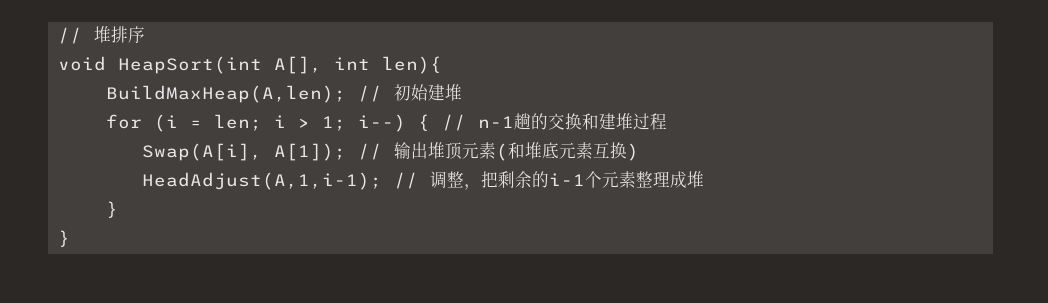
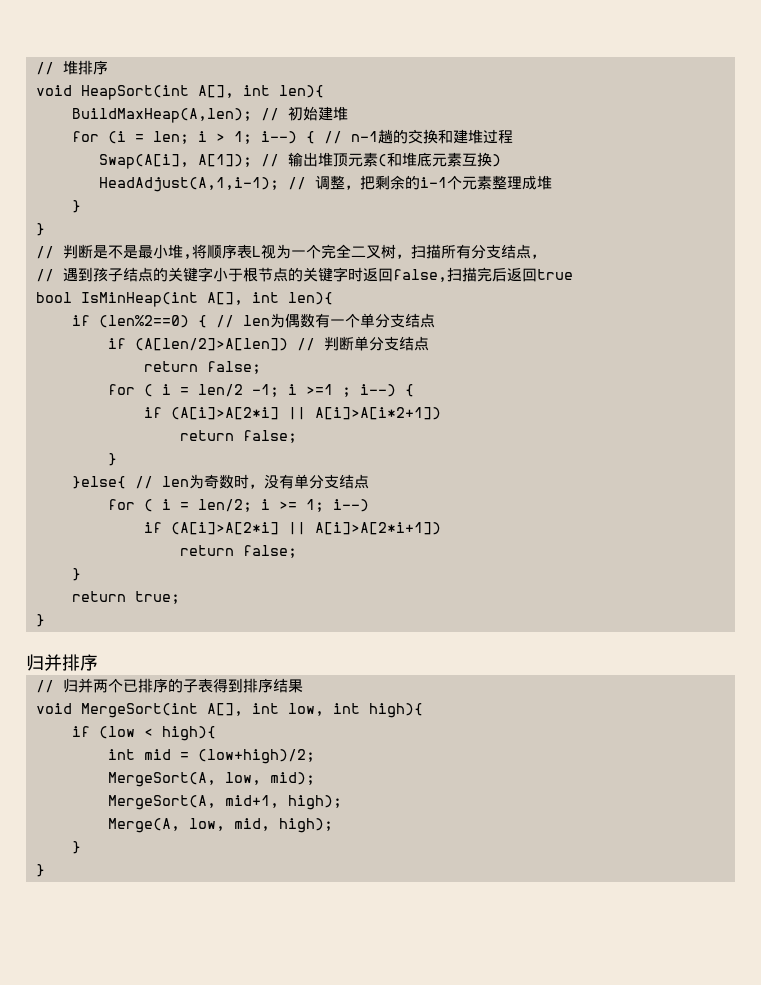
+ // 判断是不是最小堆,将顺序表L视为一个完全二叉树，扫描所有分支结点，
+ // 遇到孩子结点的关键字小于根节点的关键字时返回false,扫描完后返回true
+ bool IsMinHeap(int A[], int len){
+ if (len%2==0) { // len为偶数有一个单分支结点
+ if (A[len/2]>A[len]) // 判断单分支结点
+ return false;
+ for ( i = len/2 -1; i >=1 ; i--) {
+ if (A[i]>A[2*i] || A[i]>A[i*2+1])
+ return false;
+ }
+ }else{ // len为奇数时，没有单分支结点
+ for ( i = len/2; i >= 1; i--)
+ if (A[i]>A[2*i] || A[i]>A[2*i+1])
+ return false;
+ }
+ return true;
+ }
+ 归并排序
+ // 归并两个已排序的子表得到排序结果
+ void MergeSort(int A[], int low, int high){
+ if (low < high){
+ int mid = (low+high)/2;
+ MergeSort(A, low, mid);
+ MergeSort(A, mid+1, high);
+ Merge(A, low, mid, high);
+ }
+ }

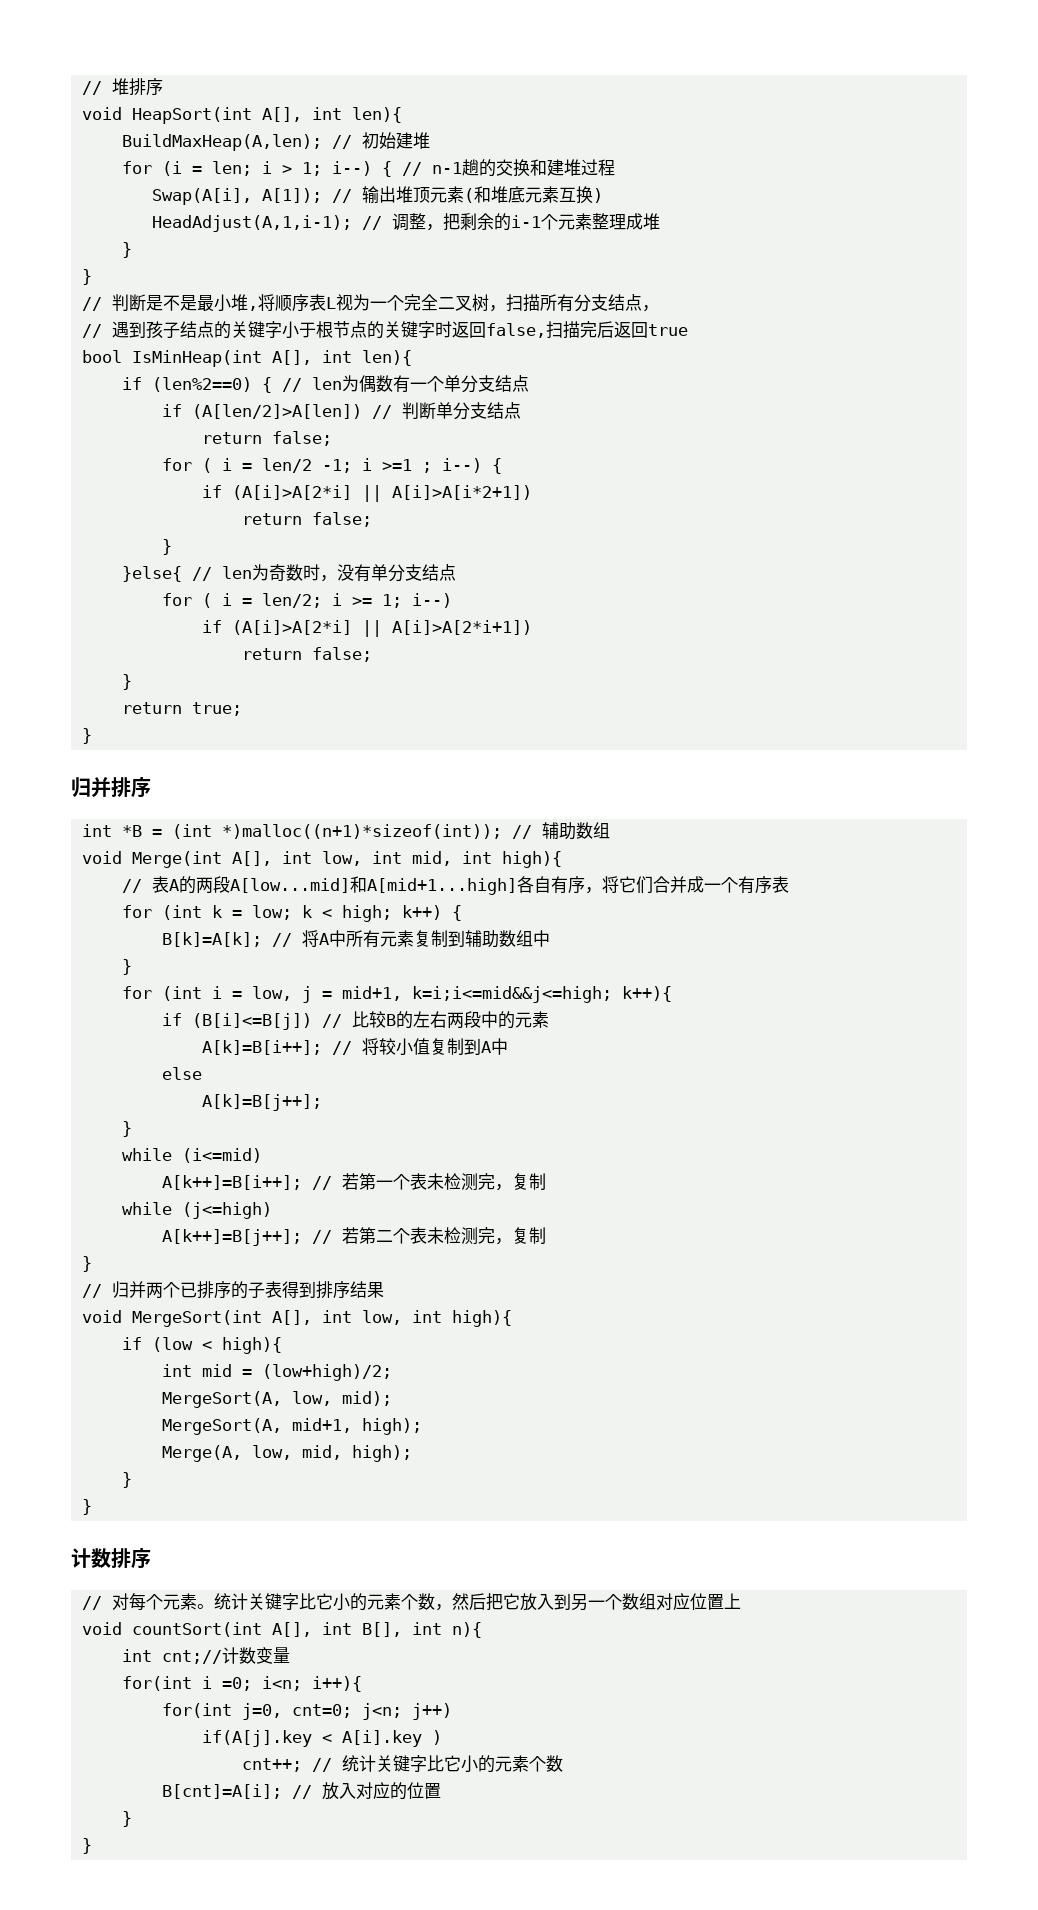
+ int *B = (int *)malloc((n+1)*sizeof(int)); // 辅助数组
+ void Merge(int A[], int low, int mid, int high){
+ // 表A的两段A[low...mid]和A[mid+1...high]各自有序，将它们合并成一个有序表
+ for (int k = low; k < high; k++) {
+ B[k]=A[k]; // 将A中所有元素复制到辅助数组中
+ }
+ for (int i = low, j = mid+1, k=i;i<=mid&&j<=high; k++){
+ if (B[i]<=B[j]) // 比较B的左右两段中的元素
+ A[k]=B[i++]; // 将较小值复制到A中
+ else
+ A[k]=B[j++];
+ }
+ while (i<=mid)
+ A[k++]=B[i++]; // 若第一个表未检测完，复制
+ while (j<=high)
+ A[k++]=B[j++]; // 若第二个表未检测完，复制
+ }
+ 计数排序
+ // 对每个元素。统计关键字比它小的元素个数，然后把它放入到另一个数组对应位置上
+ void countSort(int A[], int B[], int n){
+ int cnt;//计数变量
+ for(int i =0; i<n; i++){
+ for(int j=0, cnt=0; j<n; j++)
+ if(A[j].key < A[i].key )
+ cnt++; // 统计关键字比它小的元素个数
+ B[cnt]=A[i]; // 放入对应的位置
+ }
+ }

